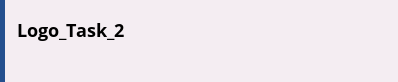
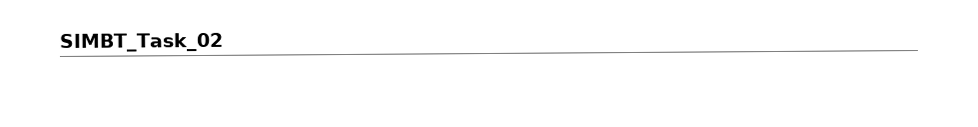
- Logo_Task_2
+ SIMBT_Task_02

